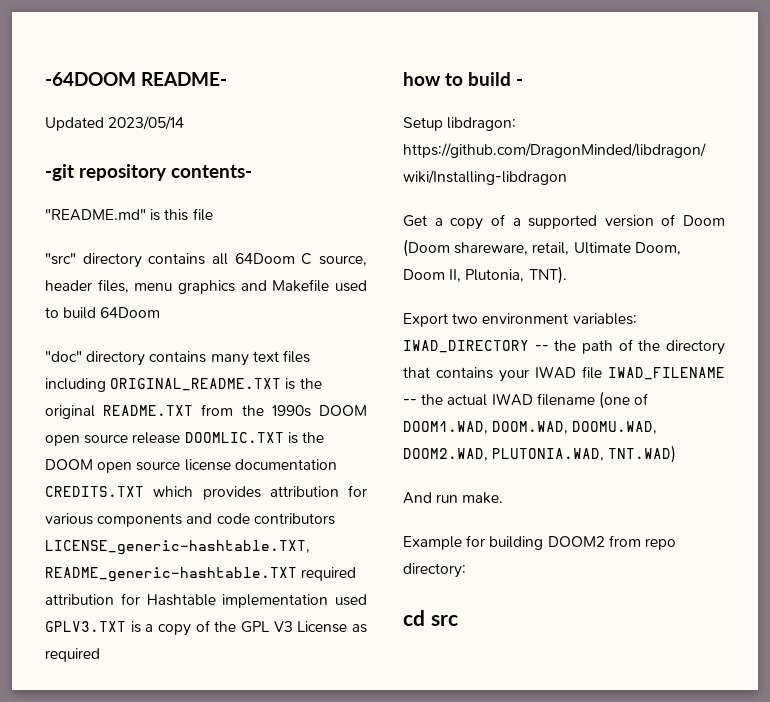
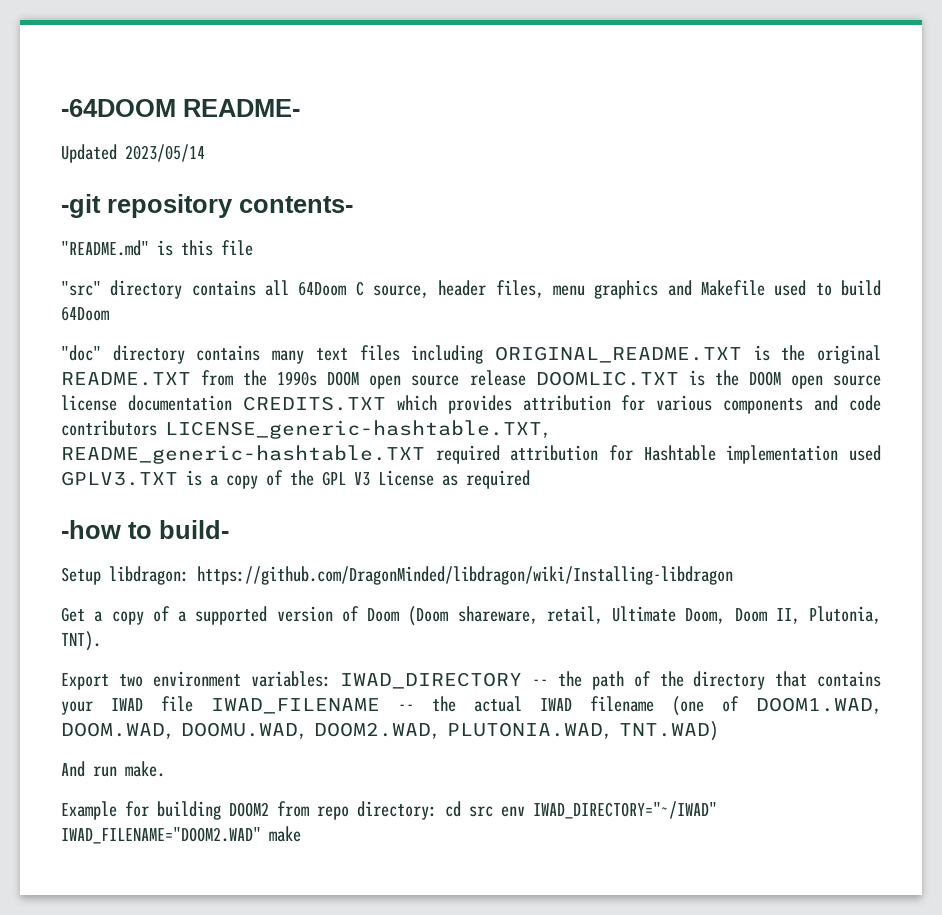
- how to build -
+ -how to build-
- Example for building DOOM2 from repo directory:
- cd src
+ Example for building DOOM2 from repo directory: cd src env IWAD_DIRECTORY="~/IWAD" IWAD_FILENAME="DOOM2.WAD" make

